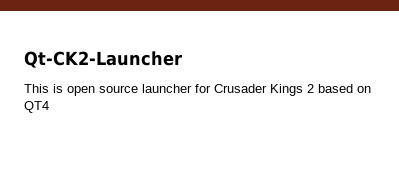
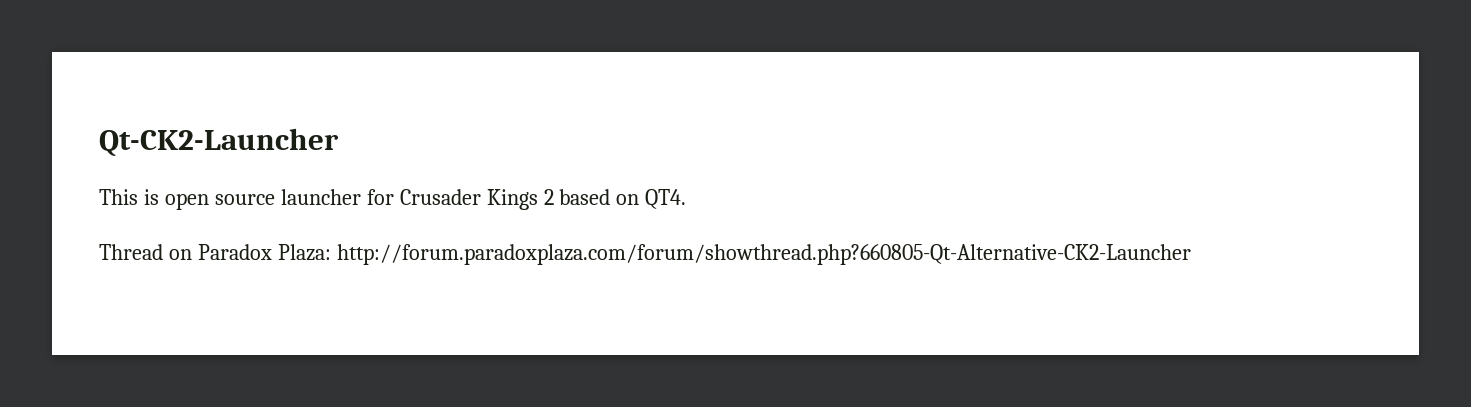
- This is open source launcher for Crusader Kings 2 based on QT4
+ This is open source launcher for Crusader Kings 2 based on QT4.
+ Thread on Paradox Plaza: http://forum.paradoxplaza.com/forum/showthread.php?660805-Qt-Alternative-CK2-Launcher

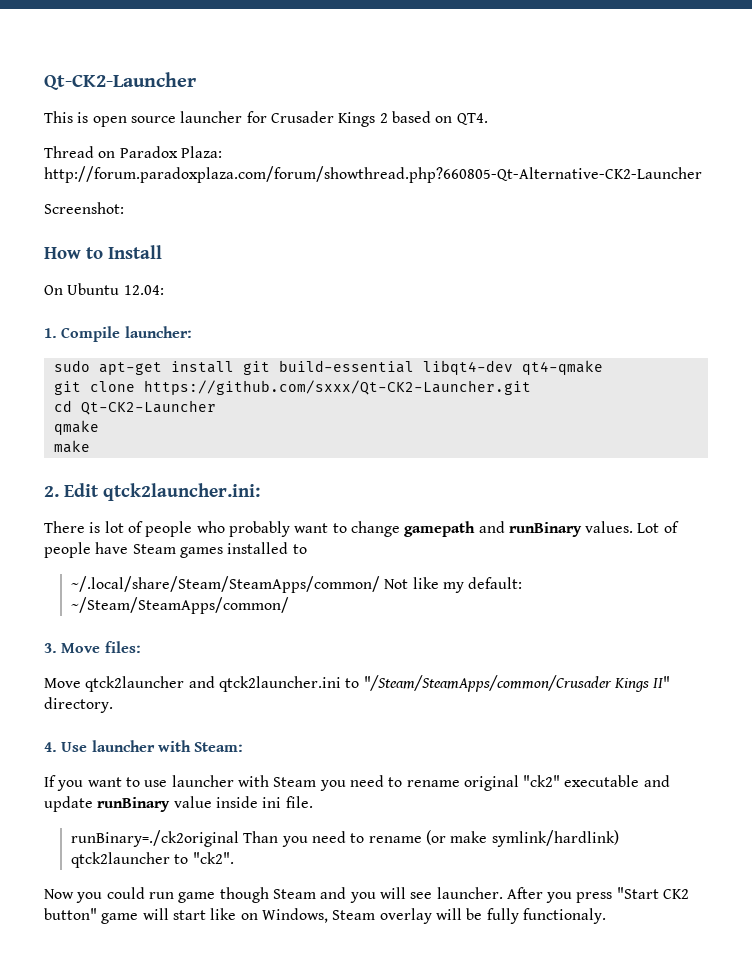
+ Screenshot:
+ How to Install
+ On Ubuntu 12.04:
+ 1. Compile launcher:
+ sudo apt-get install git build-essential libqt4-dev qt4-qmake
+ git clone https://github.com/sxxx/Qt-CK2-Launcher.git
+ cd Qt-CK2-Launcher
+ qmake
+ make
+ 2. Edit qtck2launcher.ini:
+ There is lot of people who probably want to change gamepath and runBinary values. Lot of people have Steam games installed to
+ ~/.local/share/Steam/SteamApps/common/ Not like my default: ~/Steam/SteamApps/common/
+ 3. Move files:
+ Move qtck2launcher and qtck2launcher.ini to "/Steam/SteamApps/common/Crusader Kings II" directory.
+ 4. Use launcher with Steam:
+ If you want to use launcher with Steam you need to rename original "ck2" executable and update runBinary value inside ini file.
+ runBinary=./ck2original Than you need to rename (or make symlink/hardlink) qtck2launcher to "ck2".
+ Now you could run game though Steam and you will see launcher. After you press "Start CK2 button" game will start like on Windows, Steam overlay will be fully functionaly.

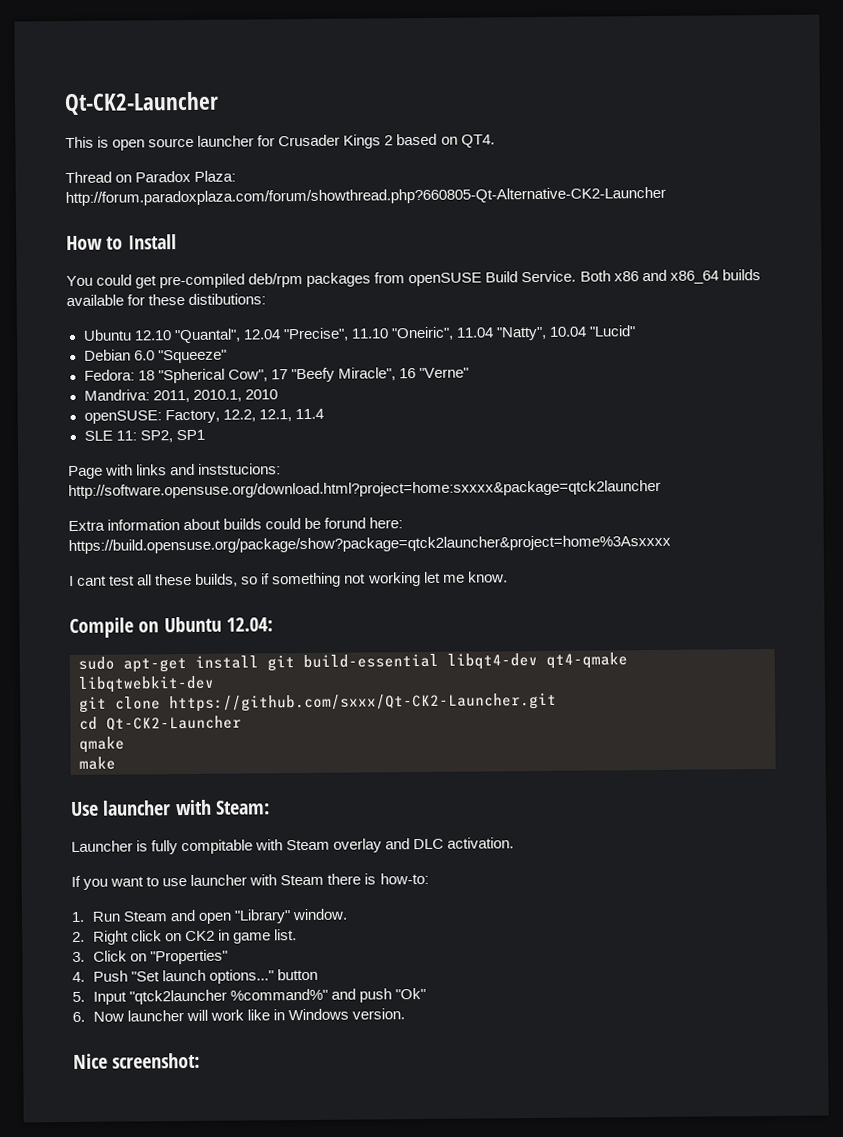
- Screenshot:
- On Ubuntu 12.04:
+ You could get pre-compiled deb/rpm packages from openSUSE Build Service. Both x86 and x86_64 builds available for these distibutions:
+ Ubuntu 12.10 "Quantal", 12.04 "Precise", 11.10 "Oneiric", 11.04 "Natty", 10.04 "Lucid"
+ Debian 6.0 "Squeeze"
+ Fedora: 18 "Spherical Cow", 17 "Beefy Miracle", 16 "Verne"
+ Mandriva: 2011, 2010.1, 2010
+ openSUSE: Factory, 12.2, 12.1, 11.4
+ SLE 11: SP2, SP1
+ Page with links and inststucions: http://software.opensuse.org/download.html?project=home:sxxxx&package=qtck2launcher
+ Extra information about builds could be forund here: https://build.opensuse.org/package/show?package=qtck2launcher&project=home%3Asxxxx
+ I cant test all these builds, so if something not working let me know.
+ Compile on Ubuntu 12.04:
- 1. Compile launcher:
- sudo apt-get install git build-essential libqt4-dev qt4-qmake
+ sudo apt-get install git build-essential libqt4-dev qt4-qmake libqtwebkit-dev
- 2. Edit qtck2launcher.ini:
- There is lot of people who probably want to change gamepath and runBinary values. Lot of people have Steam games installed to
- ~/.local/share/Steam/SteamApps/common/ Not like my default: ~/Steam/SteamApps/common/
- 3. Move files:
- Move qtck2launcher and qtck2launcher.ini to "/Steam/SteamApps/common/Crusader Kings II" directory.
- 4. Use launcher with Steam:
+ Use launcher with Steam:
+ Launcher is fully compitable with Steam overlay and DLC activation.
- If you want to use launcher with Steam you need to rename original "ck2" executable and update runBinary value inside ini file.
- runBinary=./ck2original Than you need to rename (or make symlink/hardlink) qtck2launcher to "ck2".
- Now you could run game though Steam and you will see launcher. After you press "Start CK2 button" game will start like on Windows, Steam overlay will be fully functionaly.
+ If you want to use launcher with Steam there is how-to:
+ 1. Run Steam and open "Library" window.
+ 2. Right click on CK2 in game list.
+ 3. Click on "Properties"
+ 4. Push "Set launch options..." button
+ 5. Input "qtck2launcher %command%" and push "Ok"
+ 6. Now launcher will work like in Windows version.
+ Nice screenshot:

